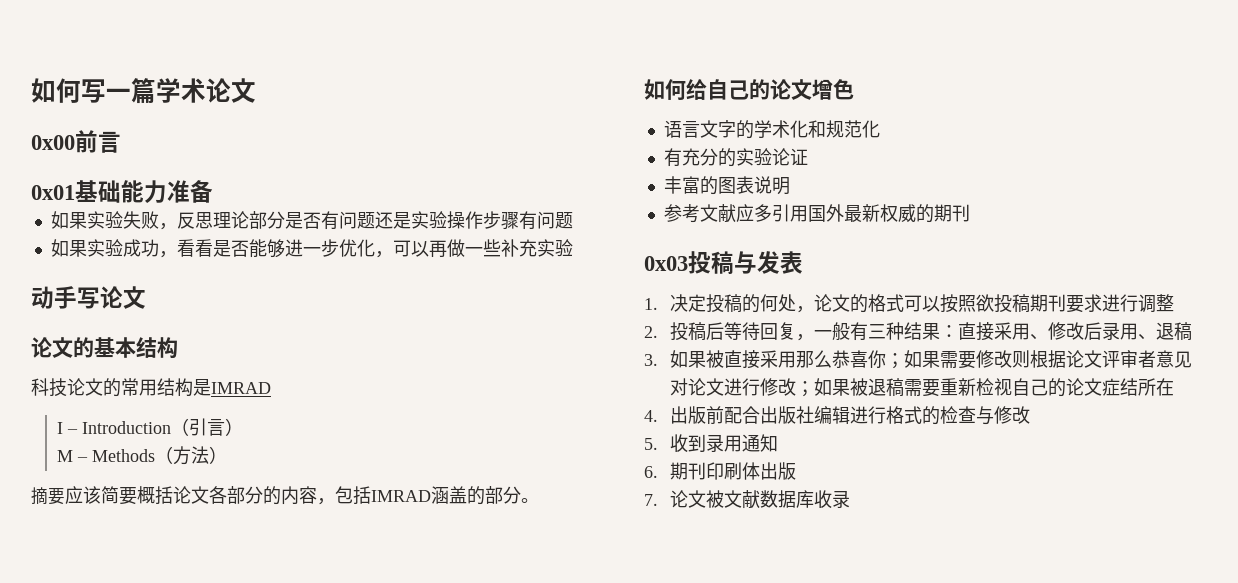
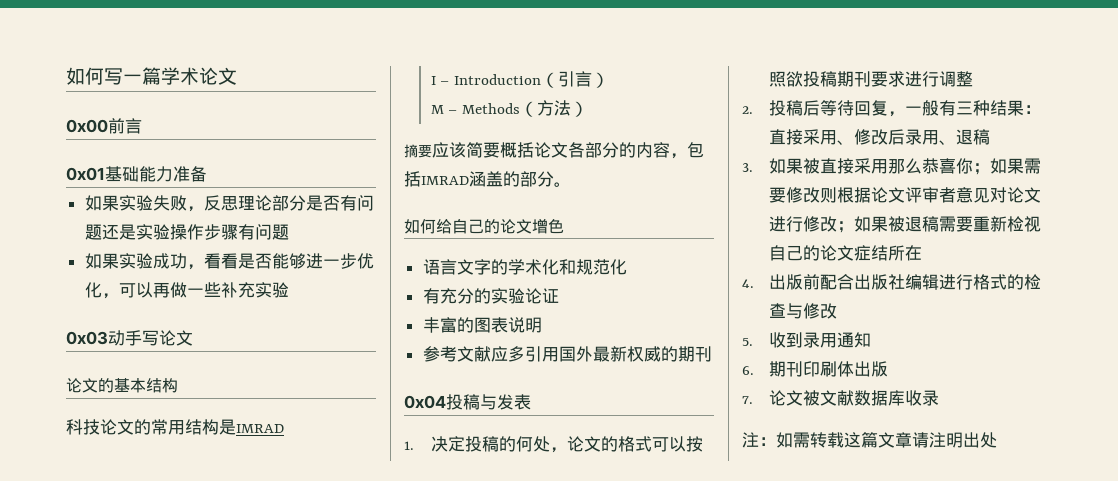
- 动手写论文
+ 0x03动手写论文
- 0x03投稿与发表
+ 0x04投稿与发表
+ 注：如需转载这篇文章请注明出处

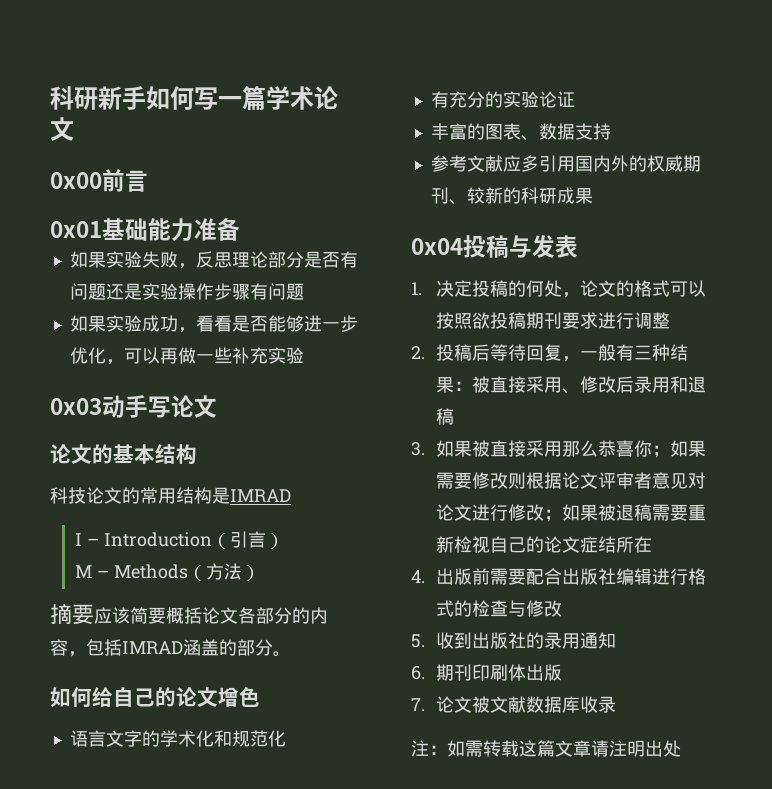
- 如何写一篇学术论文
+ 科研新手如何写一篇学术论文
- 丰富的图表说明
+ 丰富的图表、数据支持
- 参考文献应多引用国外最新权威的期刊
+ 参考文献应多引用国内外的权威期刊、较新的科研成果
- 2.投稿后等待回复，一般有三种结果：直接采用、修改后录用、退稿
+ 2.投稿后等待回复，一般有三种结果：被直接采用、修改后录用和退稿
- 4.出版前配合出版社编辑进行格式的检查与修改
+ 4.出版前需要配合出版社编辑进行格式的检查与修改
- 5.收到录用通知
+ 5.收到出版社的录用通知

